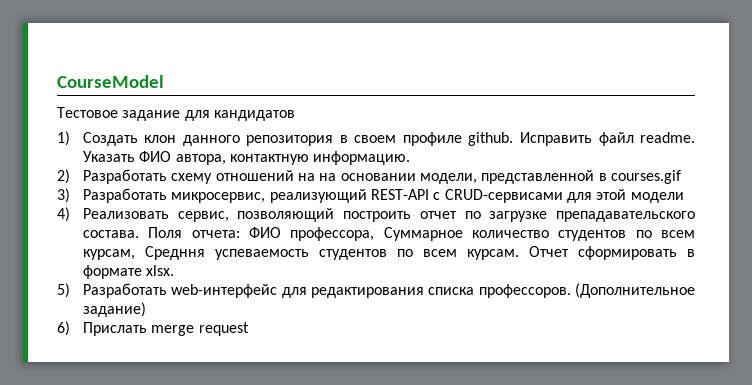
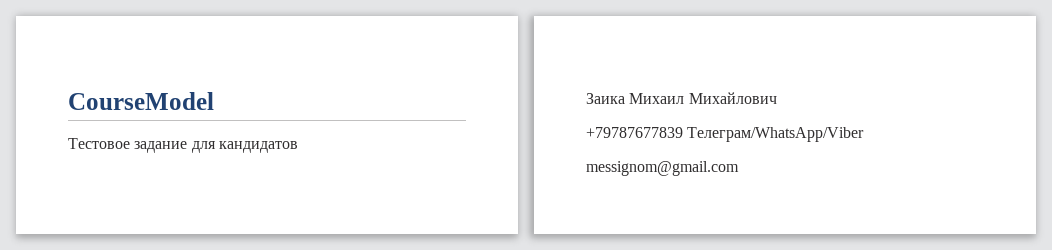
- 1) Создать клон данного репозитория в своем профиле github. Исправить файл readme. Указать ФИО автора, контактную информацию.
- 2) Разработать схему отношений на на основании модели, представленной в courses.gif
- 3) Разработать микросервис, реализующий REST-API с CRUD-сервисами для этой модели
- 4) Реализовать сервис, позволяющий построить отчет по загрузке препадавательского состава. Поля отчета: ФИО профессора, Суммарное количество студентов по всем курсам, Средння успеваемость студентов по всем курсам. Отчет сформировать в формате xlsx.
- 5) Разработать web-интерфейс для редактирования списка профессоров. (Дополнительное задание)
- 6) Прислать merge request
+ Заика Михаил Михайлович
+ +79787677839 Телеграм/WhatsApp/Viber
+ messignom@gmail.com

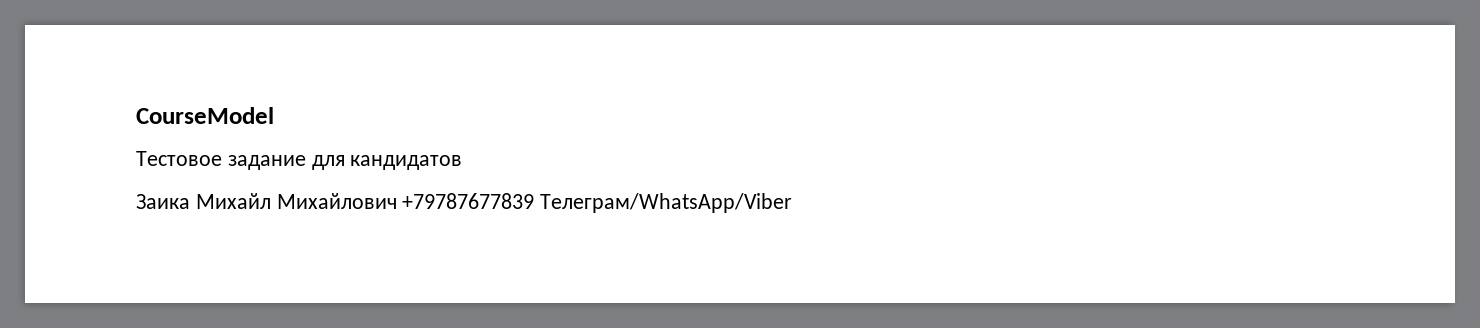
- Заика Михаил Михайлович
- +79787677839 Телеграм/WhatsApp/Viber
+ Заика Михайл Михайлович +79787677839 Телеграм/WhatsApp/Viber
- messignom@gmail.com

